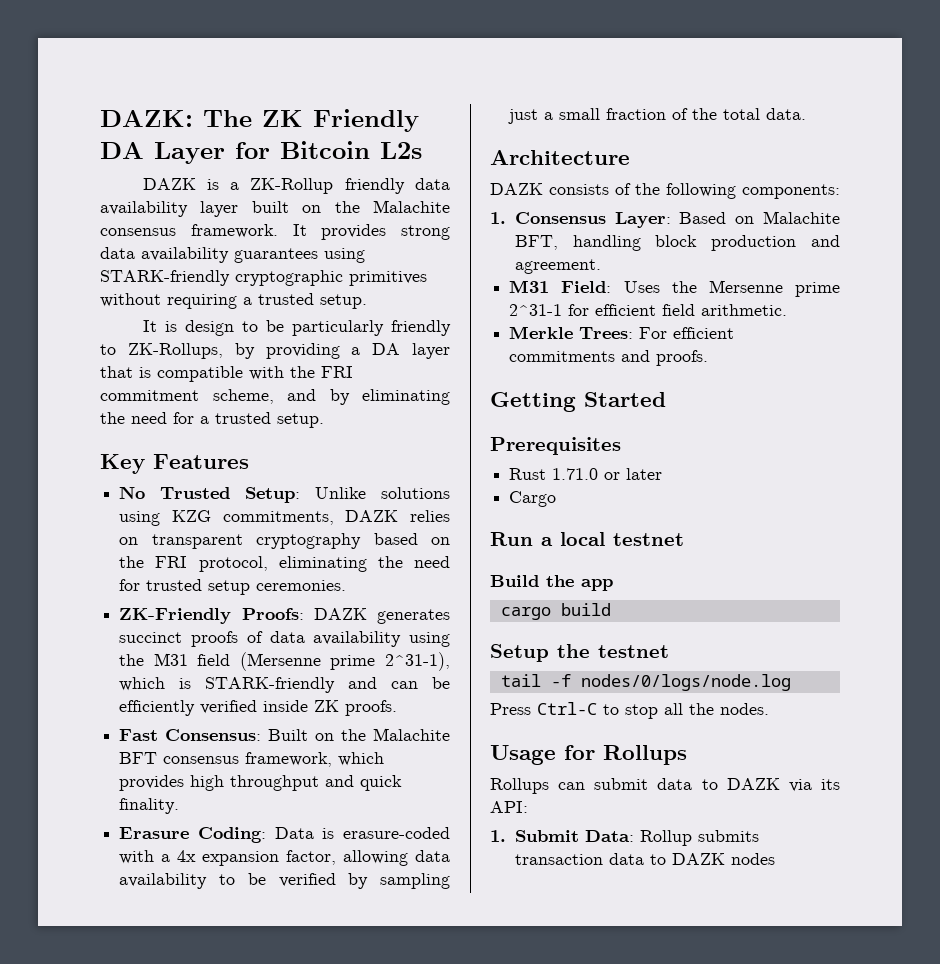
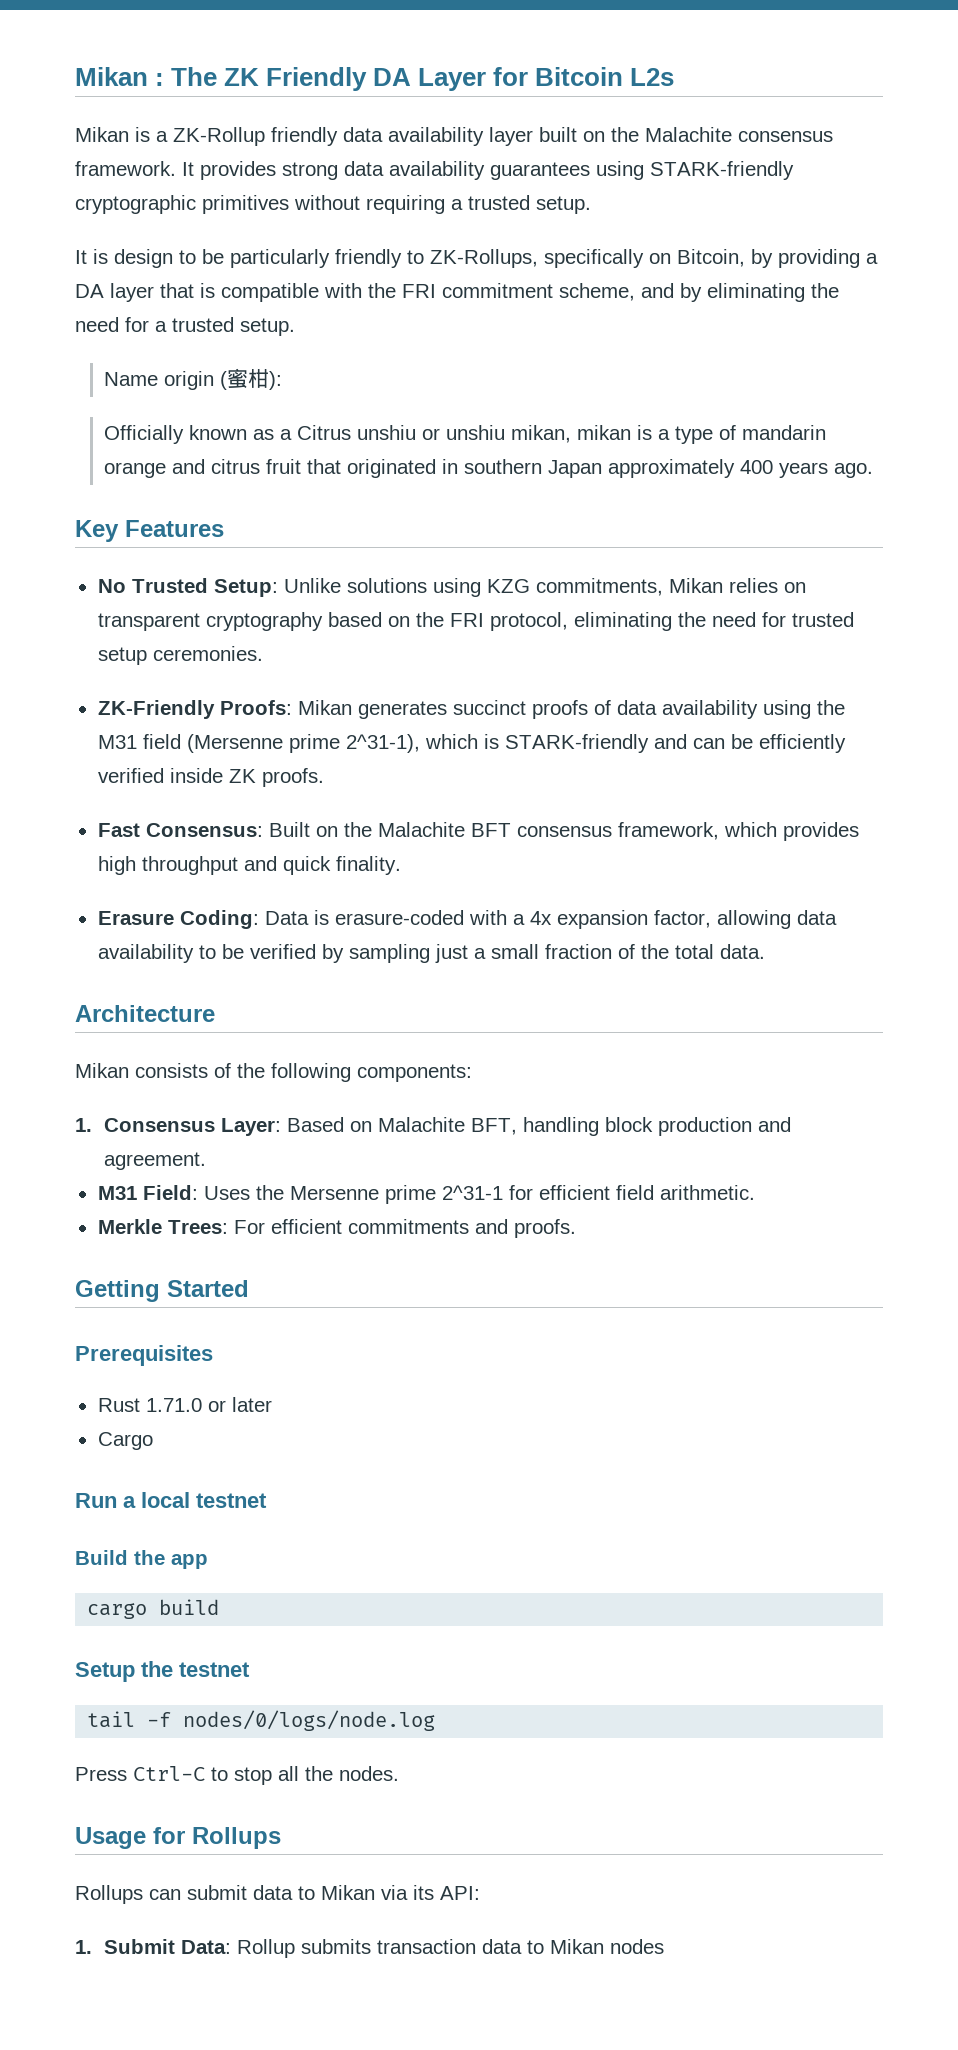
- DAZK: The ZK Friendly DA Layer for Bitcoin L2s
+ Mikan : The ZK Friendly DA Layer for Bitcoin L2s
- DAZK is a ZK-Rollup friendly data availability layer built on the Malachite consensus framework.
+ Mikan is a ZK-Rollup friendly data availability layer built on the Malachite consensus framework.
- It is design to be particularly friendly to ZK-Rollups, by providing a DA layer that is compatible with the FRI commitment scheme, and by eliminating the need for a trusted setup.
+ It is design to be particularly friendly to ZK-Rollups, specifically on Bitcoin, by providing a DA layer that is compatible with the FRI commitment scheme, and by eliminating the need for a trusted setup.
+ Name origin (蜜柑):
+ Officially known as a Citrus unshiu or unshiu mikan, mikan is a type of mandarin orange and citrus fruit that originated in southern Japan approximately 400 years ago.
- No Trusted Setup: Unlike solutions using KZG commitments, DAZK relies on transparent cryptography based on the FRI protocol, eliminating the need for trusted setup ceremonies.
+ No Trusted Setup: Unlike solutions using KZG commitments, Mikan relies on transparent cryptography based on the FRI protocol, eliminating the need for trusted setup ceremonies.
- ZK-Friendly Proofs: DAZK generates succinct proofs of data availability using the M31 field (Mersenne prime 2^31-1), which is STARK-friendly and can be efficiently verified inside ZK proofs.
+ ZK-Friendly Proofs: Mikan generates succinct proofs of data availability using the M31 field (Mersenne prime 2^31-1), which is STARK-friendly and can be efficiently verified inside ZK proofs.
- DAZK consists of the following components:
+ Mikan consists of the following components:
- Rollups can submit data to DAZK via its API:
+ Rollups can submit data to Mikan via its API:
- 1. Submit Data: Rollup submits transaction data to DAZK nodes
+ 1. Submit Data: Rollup submits transaction data to Mikan nodes

